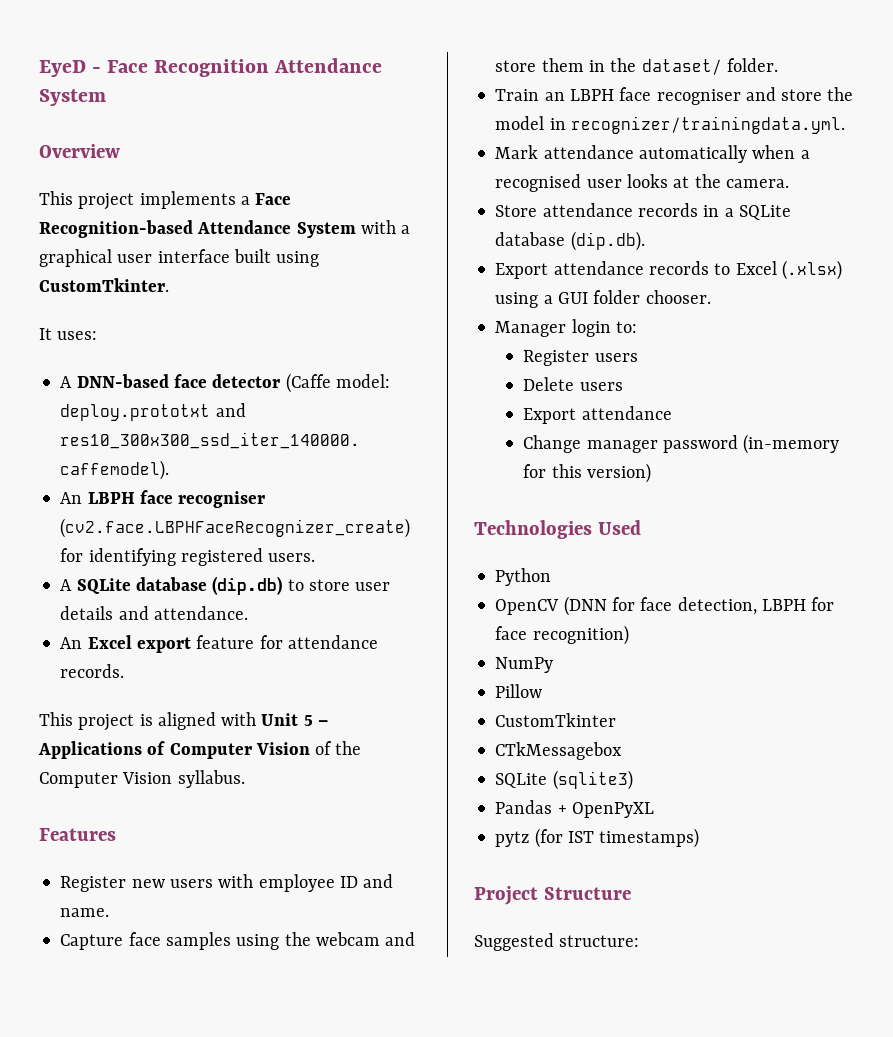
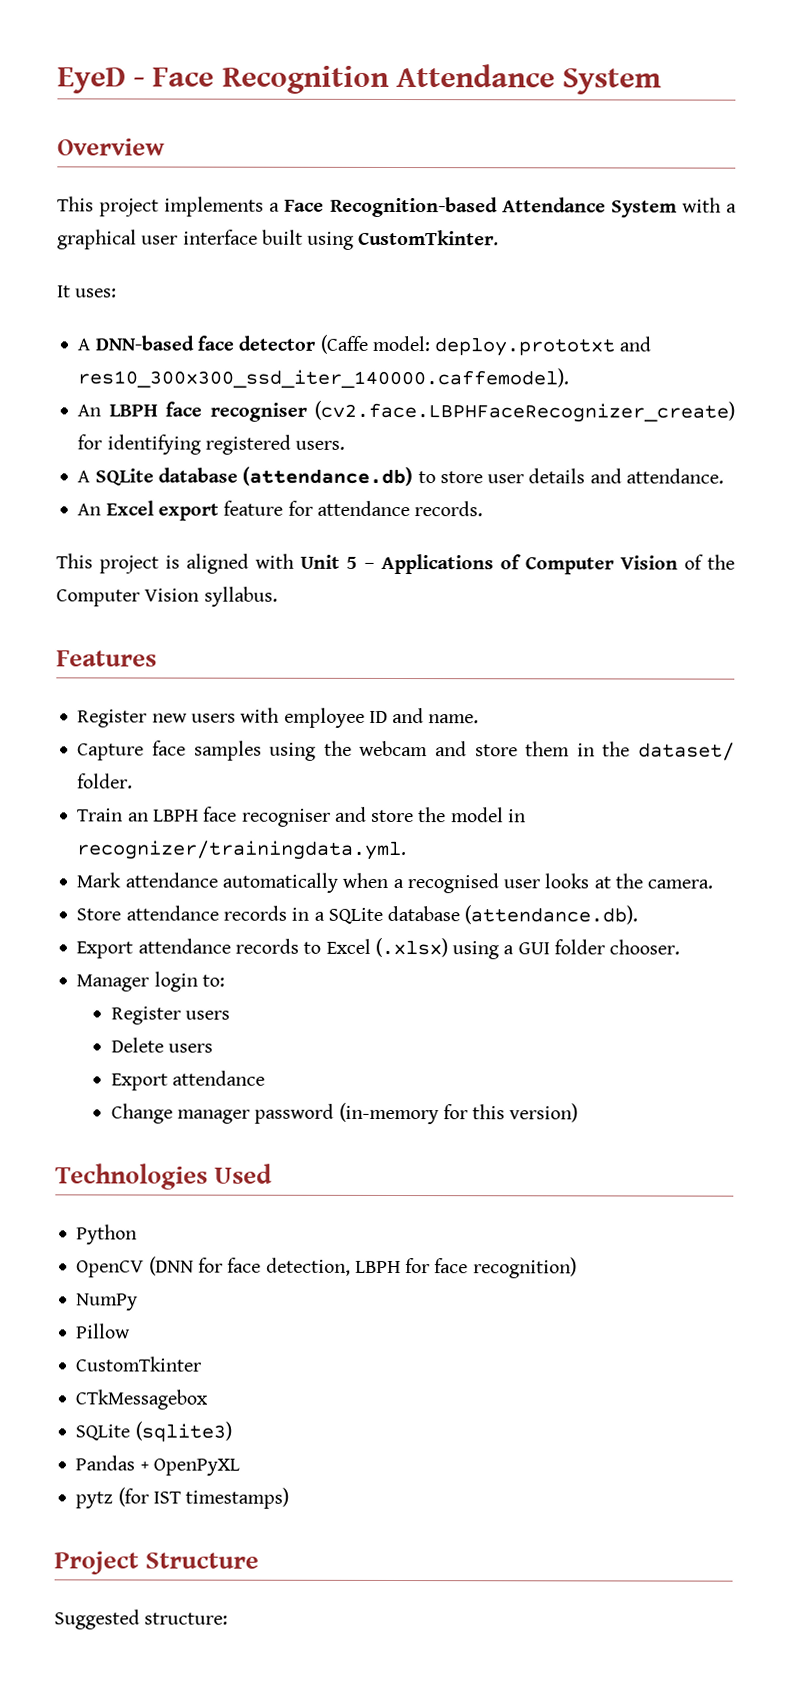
- A SQLite database (dip.db) to store user details and attendance.
+ A SQLite database (attendance.db) to store user details and attendance.
- Store attendance records in a SQLite database (dip.db).
+ Store attendance records in a SQLite database (attendance.db).

